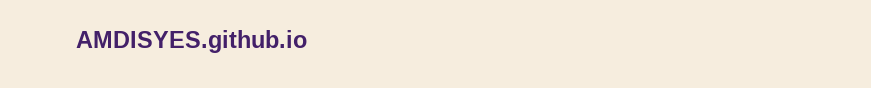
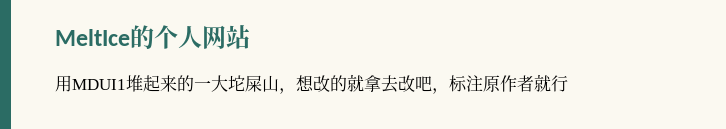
- AMDISYES.github.io
+ MeltIce的个人网站
+ 用MDUI1堆起来的一大坨屎山，想改的就拿去改吧，标注原作者就行

